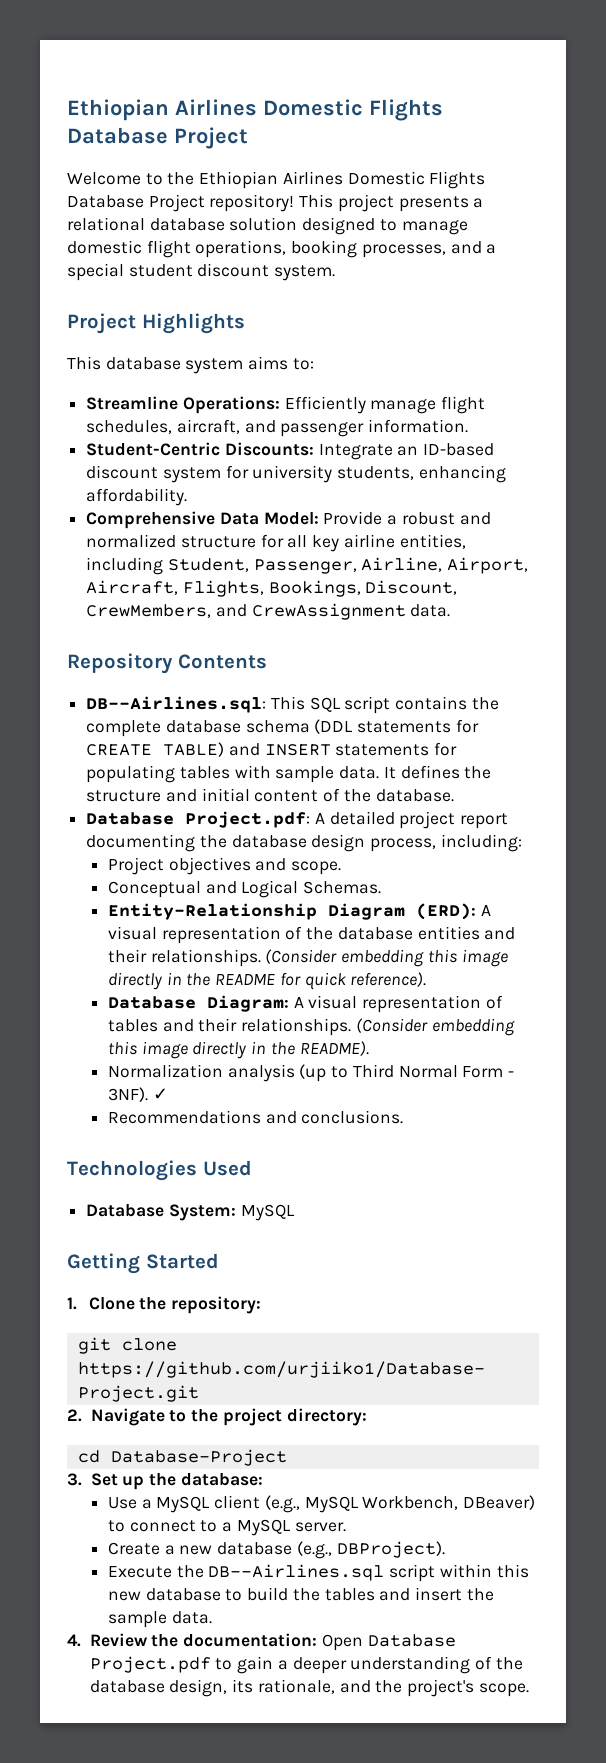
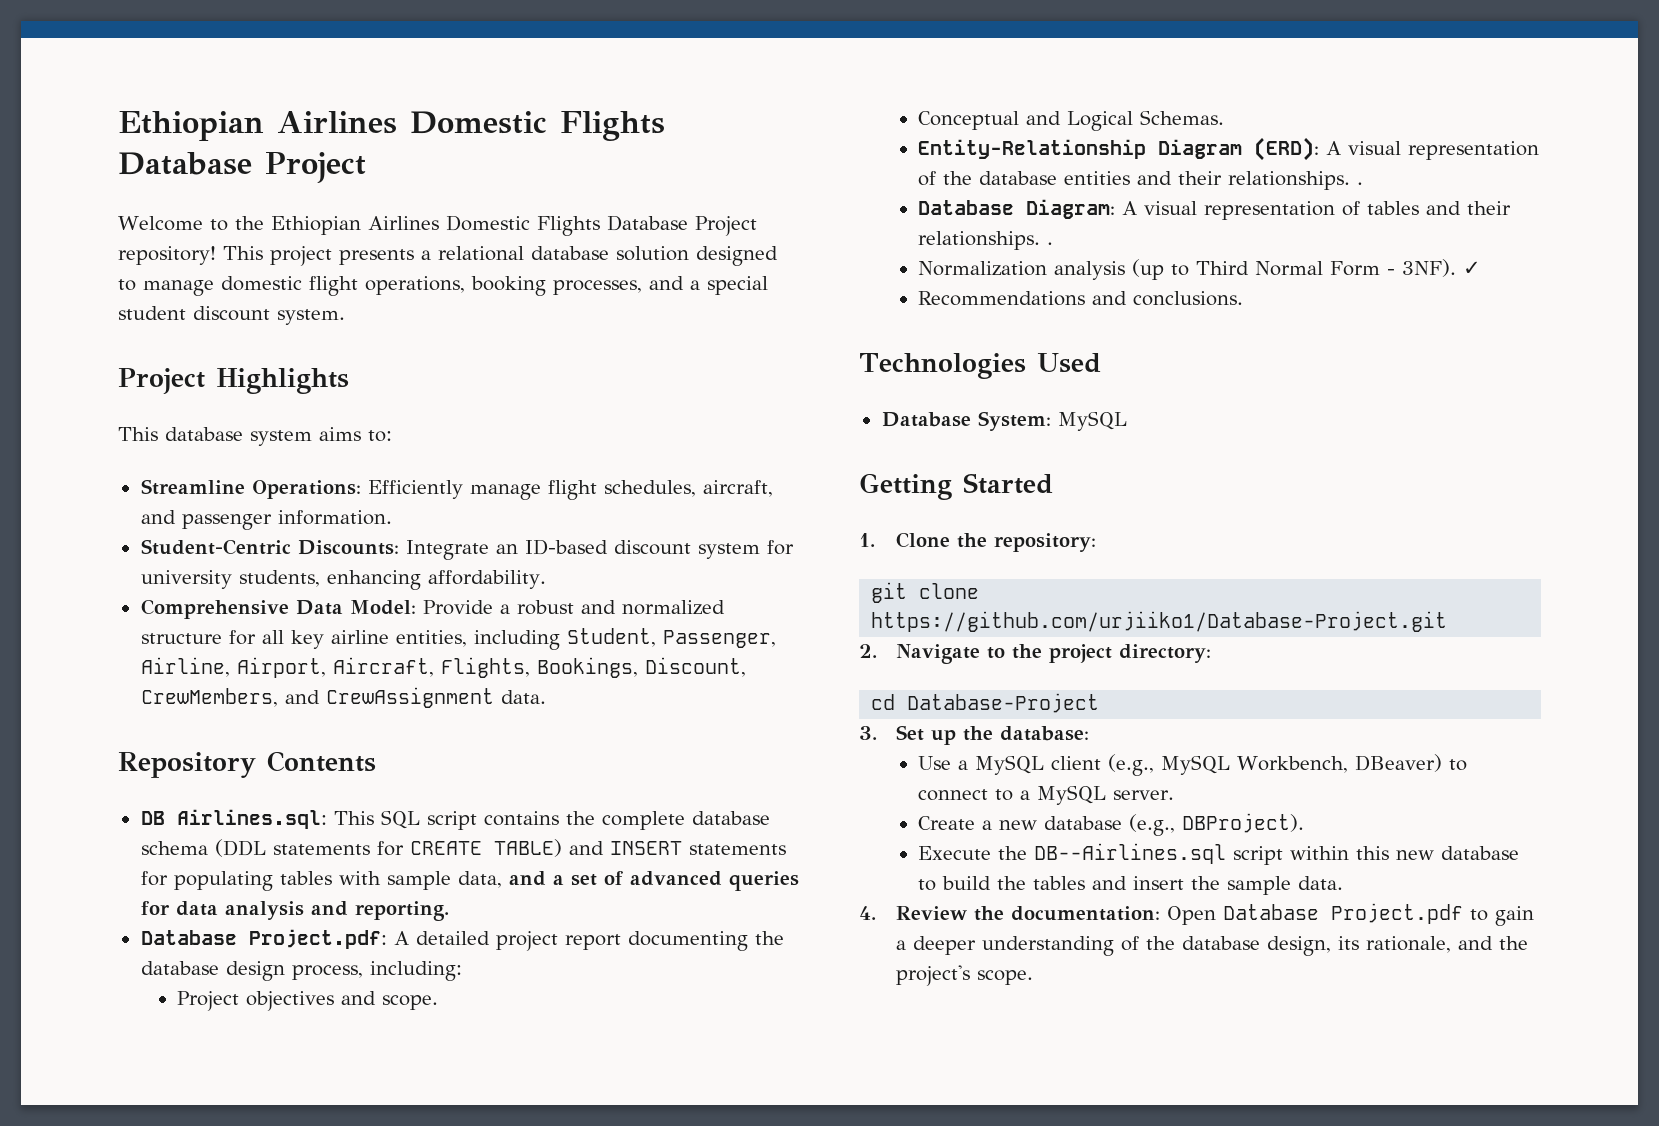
- DB--Airlines.sql: This SQL script contains the complete database schema (DDL statements for CREATE TABLE) and INSERT statements for populating tables with sample data. It defines the structure and initial content of the database.
+ DB Airlines.sql: This SQL script contains the complete database schema (DDL statements for CREATE TABLE) and INSERT statements for populating tables with sample data, and a set of advanced queries for data analysis and reporting.
- Entity-Relationship Diagram (ERD): A visual representation of the database entities and their relationships. (Consider embedding this image directly in the README for quick reference).
+ Entity-Relationship Diagram (ERD): A visual representation of the database entities and their relationships. .
- Database Diagram: A visual representation of tables and their relationships. (Consider embedding this image directly in the README).
+ Database Diagram: A visual representation of tables and their relationships. .

